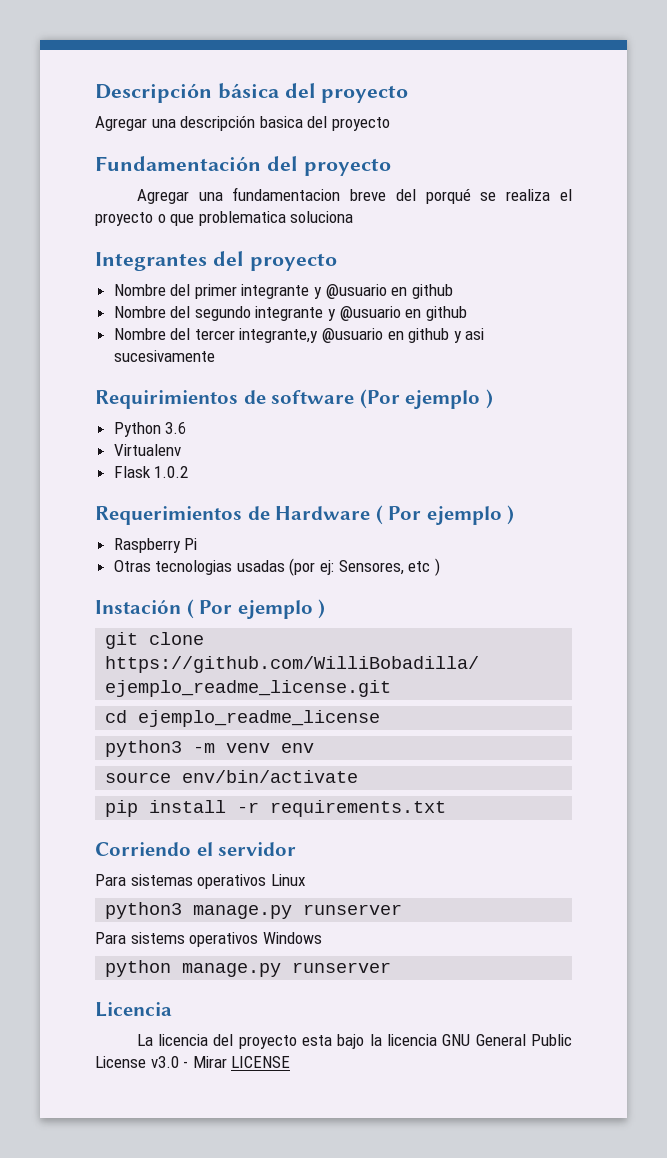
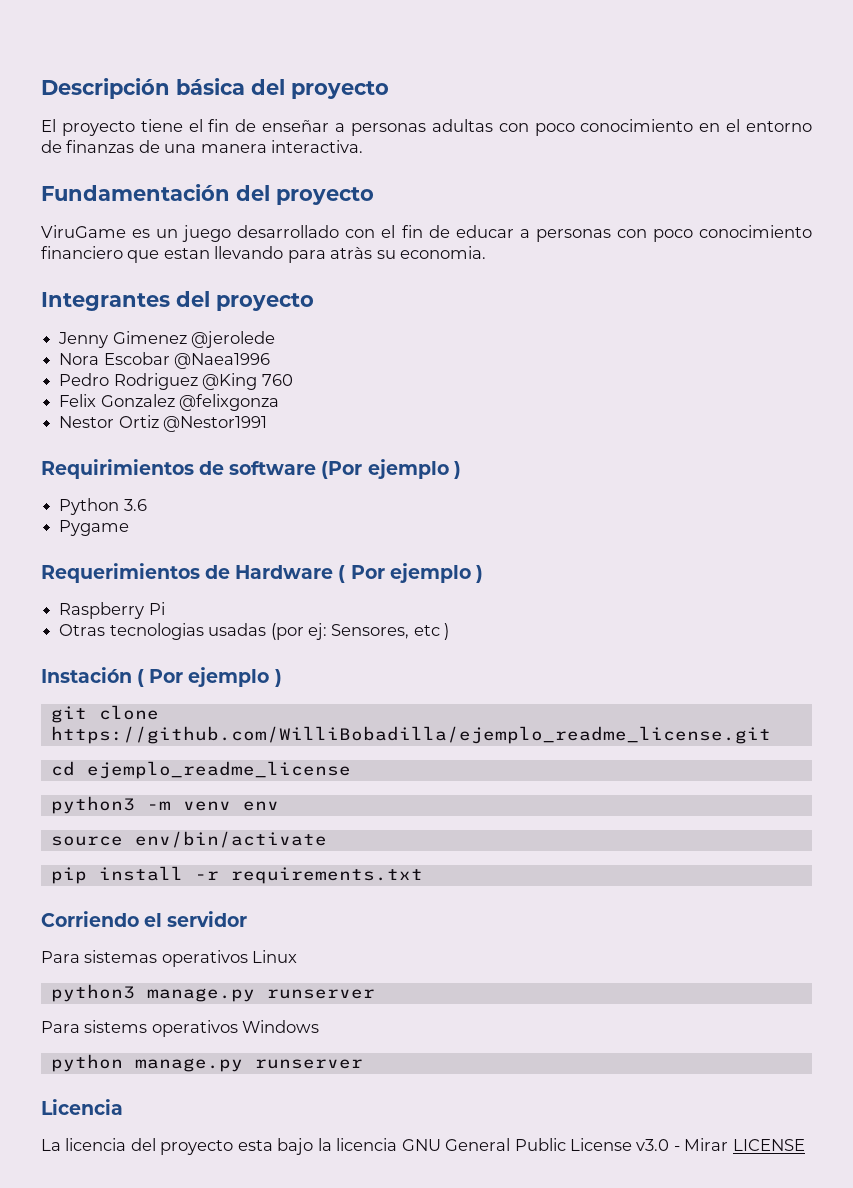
- Agregar una descripción basica del proyecto
+ El proyecto tiene el fin de enseñar a personas adultas con poco conocimiento en el entorno de finanzas de una manera interactiva.
  Fundamentación del proyecto
- Agregar una fundamentacion breve del porqué se realiza el proyecto o que problematica soluciona
+ ViruGame es un juego desarrollado con el fin de educar a personas con poco conocimiento financiero que estan llevando para atràs su economia.
  Integrantes del proyecto
- Nombre del primer integrante y @usuario en github
- Nombre del segundo integrante y @usuario en github
- Nombre del tercer integrante,y @usuario en github y asi sucesivamente
+ Jenny Gimenez @jerolede
+ Nora Escobar @Naea1996
+ Pedro Rodriguez @King 760
+ Felix Gonzalez @felixgonza
+ Nestor Ortiz @Nestor1991
- Virtualenv
- Flask 1.0.2
+ Pygame

